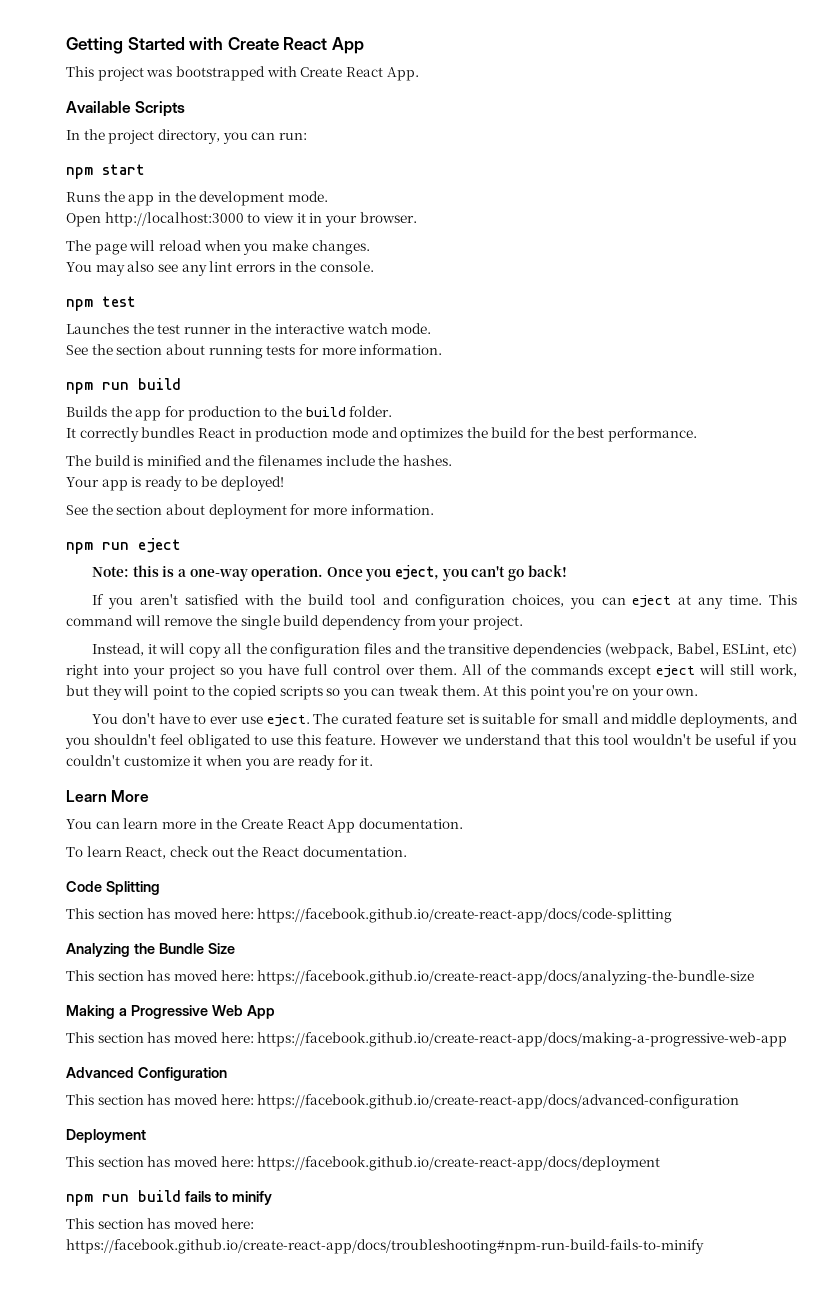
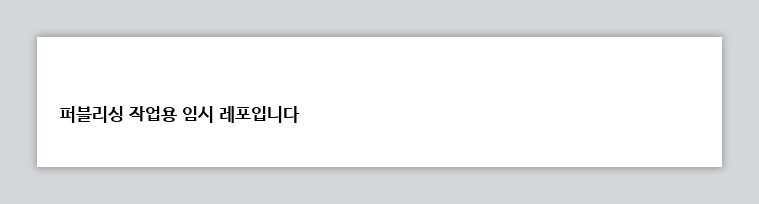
- Getting Started with Create React App
- This project was bootstrapped with Create React App.
- Available Scripts
- In the project directory, you can run:
- npm start
- Runs the app in the development mode.
- Open http://localhost:3000 to view it in your browser.
- The page will reload when you make changes.
- You may also see any lint errors in the console.
- npm test
- Launches the test runner in the interactive watch mode.
- See the section about running tests for more information.
- npm run build
- Builds the app for production to the build folder.
- It correctly bundles React in production mode and optimizes the build for the best performance.
- The build is minified and the filenames include the hashes.
- Your app is ready to be deployed!
- See the section about deployment for more information.
- npm run eject
- Note: this is a one-way operation. Once you eject, you can't go back!
- If you aren't satisfied with the build tool and configuration choices, you can eject at any time. This command will remove the single build dependency from your project.
- Instead, it will copy all the configuration files and the transitive dependencies (webpack, Babel, ESLint, etc) right into your project so you have full control over them. All of the commands except eject will still work, but they will point to the copied scripts so you can tweak them. At this point you're on your own.
- You don't have to ever use eject. The curated feature set is suitable for small and middle deployments, and you shouldn't feel obligated to use this feature. However we understand that this tool wouldn't be useful if you couldn't customize it when you are ready for it.
- Learn More
- You can learn more in the Create React App documentation.
- To learn React, check out the React documentation.
- Code Splitting
- This section has moved here: https://facebook.github.io/create-react-app/docs/code-splitting
- Analyzing the Bundle Size
- This section has moved here: https://facebook.github.io/create-react-app/docs/analyzing-the-bundle-size
- Making a Progressive Web App
- This section has moved here: https://facebook.github.io/create-react-app/docs/making-a-progressive-web-app
- Advanced Configuration
- This section has moved here: https://facebook.github.io/create-react-app/docs/advanced-configuration
- Deployment
- This section has moved here: https://facebook.github.io/create-react-app/docs/deployment
- npm run build fails to minify
- This section has moved here: https://facebook.github.io/create-react-app/docs/troubleshooting#npm-run-build-fails-to-minify
+ 퍼블리싱 작업용 임시 레포입니다

